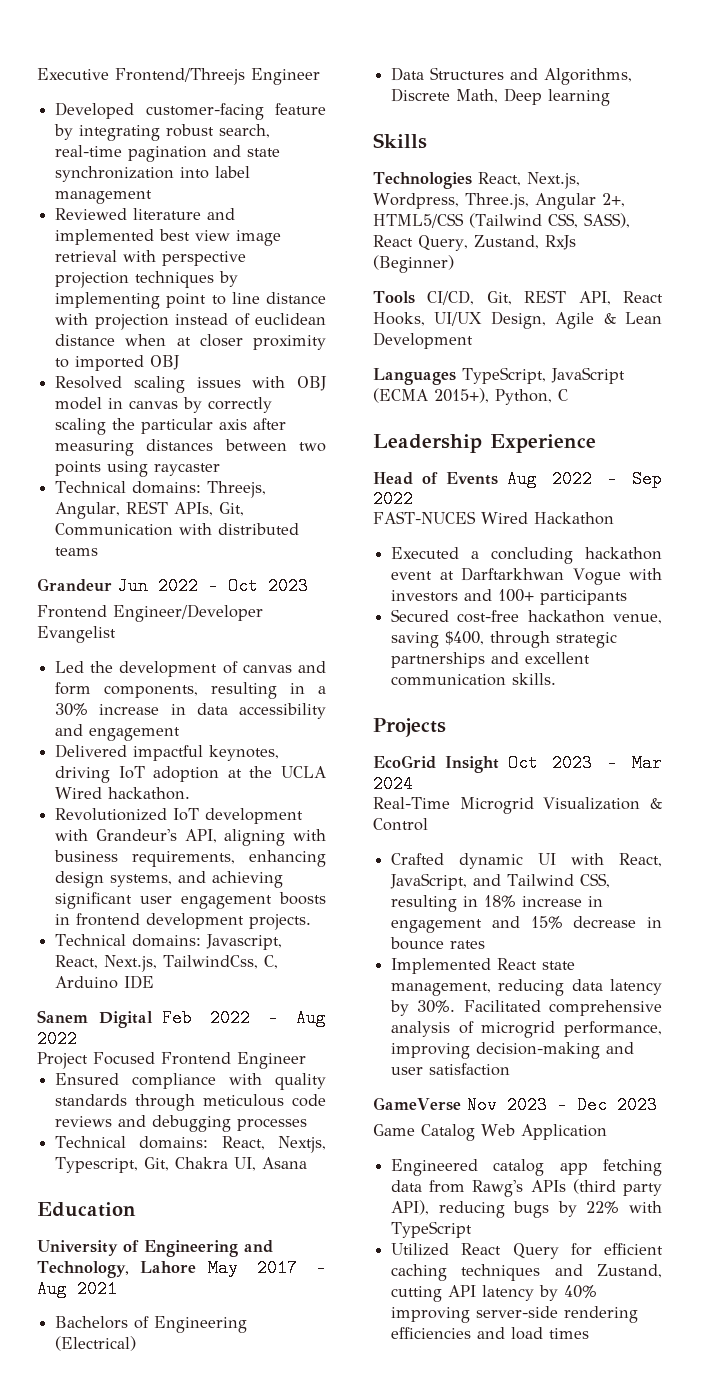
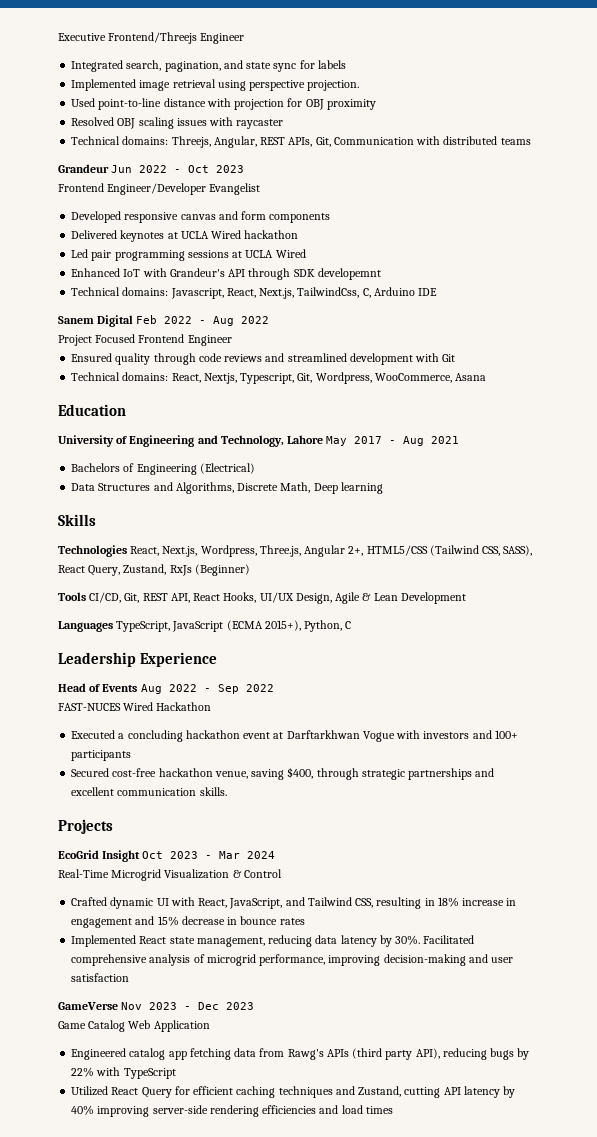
- Developed customer-facing feature by integrating robust search, real-time pagination and state synchronization into label management
- Reviewed literature and implemented best view image retrieval with perspective projection techniques by implementing point to line distance with projection instead of euclidean distance when at closer proximity to imported OBJ
+ Integrated search, pagination, and state sync for labels
+ Implemented image retrieval using perspective projection.
+ Used point-to-line distance with projection for OBJ proximity
- Resolved scaling issues with OBJ model in canvas by correctly scaling the particular axis after measuring distances between two points using raycaster
+ Resolved OBJ scaling issues with raycaster
- Led the development of canvas and form components, resulting in a 30% increase in data accessibility and engagement
- Delivered impactful keynotes, driving IoT adoption at the UCLA Wired hackathon.
- Revolutionized IoT development with Grandeur's API, aligning with business requirements, enhancing design systems, and achieving significant user engagement boosts in frontend development projects.
+ Developed responsive canvas and form components
+ Delivered keynotes at UCLA Wired hackathon
+ Led pair programming sessions at UCLA Wired
+ Enhanced IoT with Grandeur's API through SDK developemnt
- Ensured compliance with quality standards through meticulous code reviews and debugging processes
+ Ensured quality through code reviews and streamlined development with Git
- Technical domains: React, Nextjs, Typescript, Git, Chakra UI, Asana
+ Technical domains: React, Nextjs, Typescript, Git, Wordpress, WooCommerce, Asana

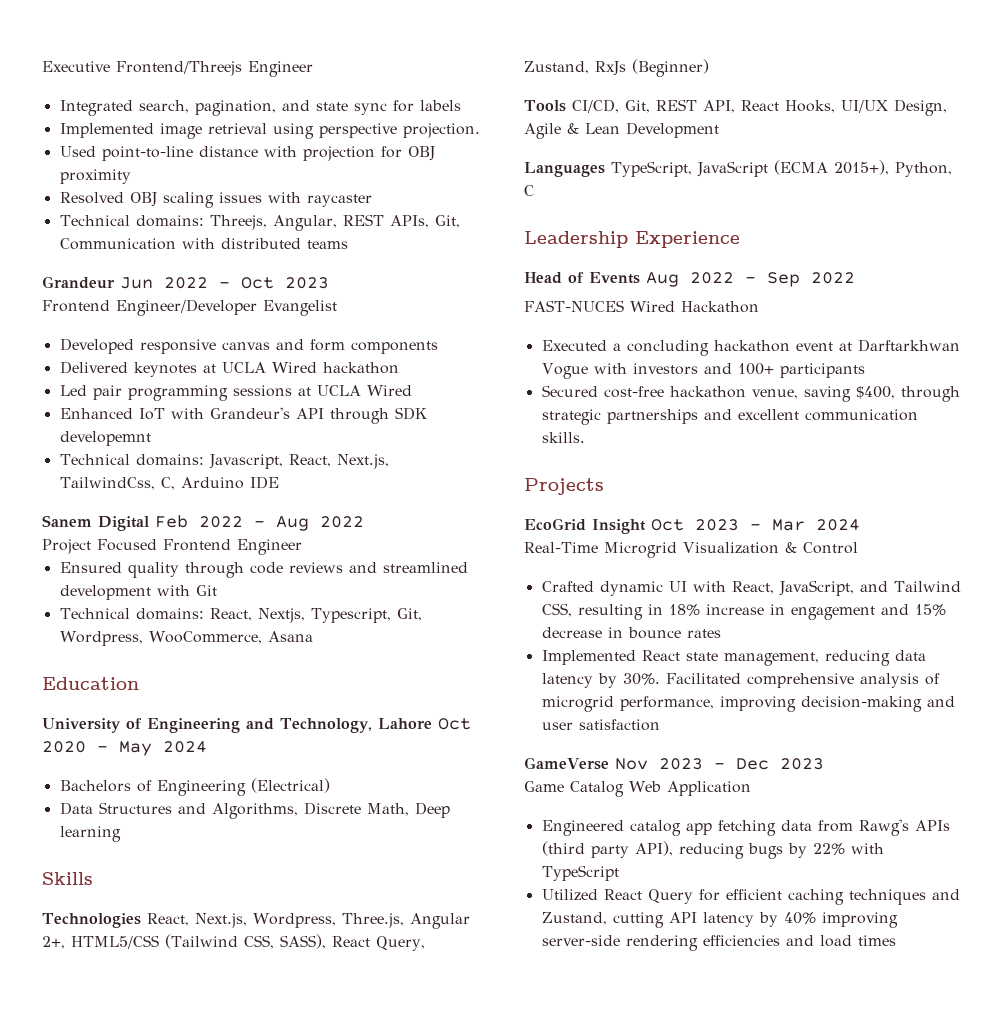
- University of Engineering and Technology, Lahore May 2017 - Aug 2021
+ University of Engineering and Technology, Lahore Oct 2020 - May 2024

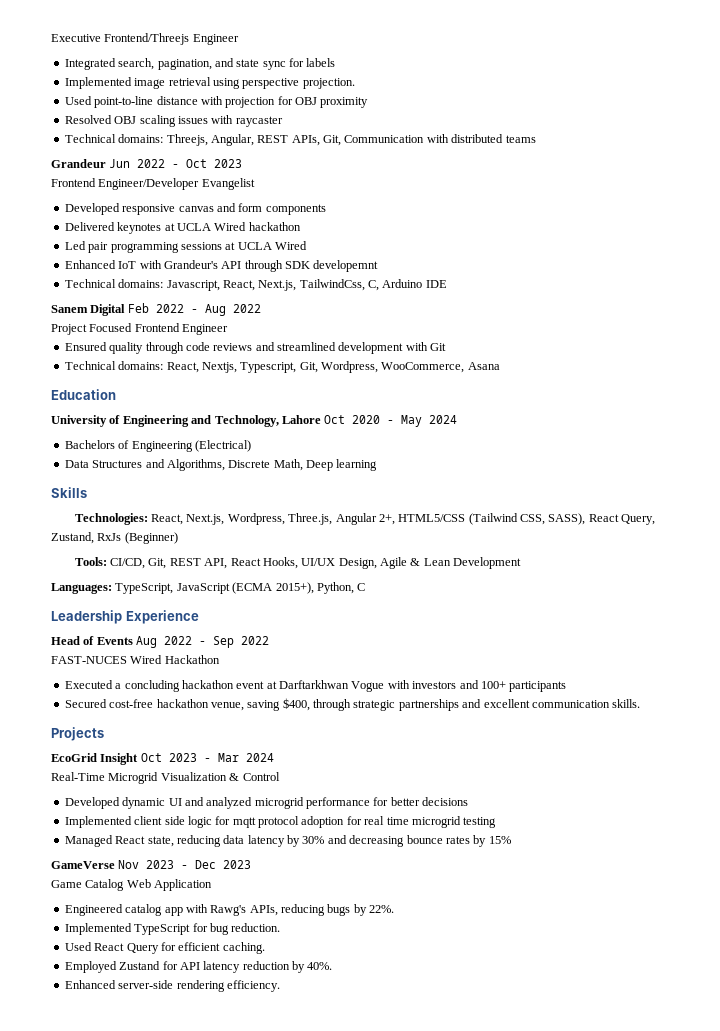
- Technologies React, Next.js, Wordpress, Three.js, Angular 2+, HTML5/CSS (Tailwind CSS, SASS), React Query, Zustand, RxJs (Beginner)
+ Technologies: React, Next.js, Wordpress, Three.js, Angular 2+, HTML5/CSS (Tailwind CSS, SASS), React Query, Zustand, RxJs (Beginner)
- Tools CI/CD, Git, REST API, React Hooks, UI/UX Design, Agile & Lean Development
+ Tools: CI/CD, Git, REST API, React Hooks, UI/UX Design, Agile & Lean Development
- Languages TypeScript, JavaScript (ECMA 2015+), Python, C
+ Languages: TypeScript, JavaScript (ECMA 2015+), Python, C
- Crafted dynamic UI with React, JavaScript, and Tailwind CSS, resulting in 18% increase in engagement and 15% decrease in bounce rates
- Implemented React state management, reducing data latency by 30%. Facilitated comprehensive analysis of microgrid performance, improving decision-making and user satisfaction
+ Developed dynamic UI and analyzed microgrid performance for better decisions
+ Implemented client side logic for mqtt protocol adoption for real time microgrid testing
+ Managed React state, reducing data latency by 30% and decreasing bounce rates by 15%
- Engineered catalog app fetching data from Rawg's APIs (third party API), reducing bugs by 22% with TypeScript
- Utilized React Query for efficient caching techniques and Zustand, cutting API latency by 40% improving server-side rendering efficiencies and load times
+ Engineered catalog app with Rawg's APIs, reducing bugs by 22%.
+ Implemented TypeScript for bug reduction.
+ Used React Query for efficient caching.
+ Employed Zustand for API latency reduction by 40%.
+ Enhanced server-side rendering efficiency.

